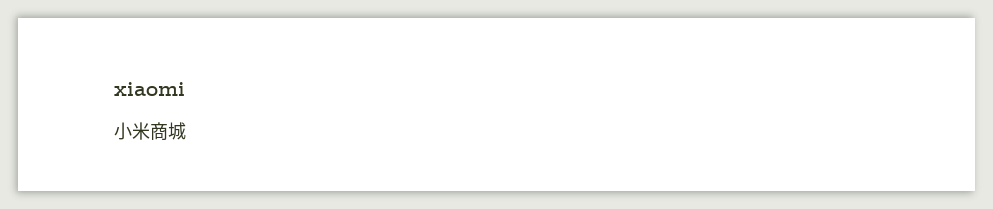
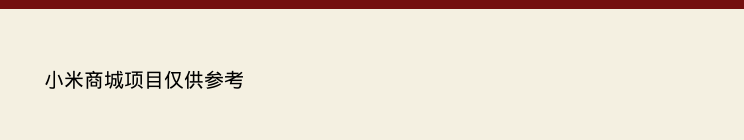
- xiaomi
- 小米商城
+ 小米商城项目仅供参考

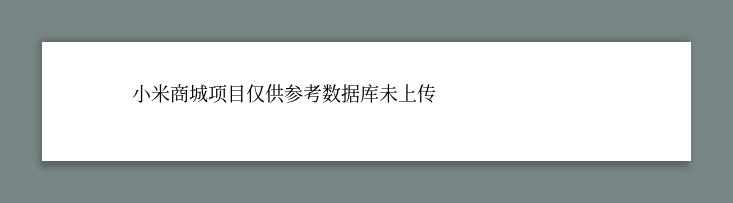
- 小米商城项目仅供参考
+ 小米商城项目仅供参考数据库未上传

